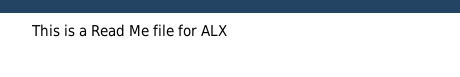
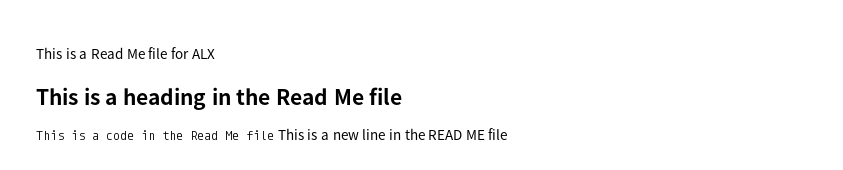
+ This is a heading in the Read Me file
+ This is a code in the Read Me file This is a new line in the READ ME file

